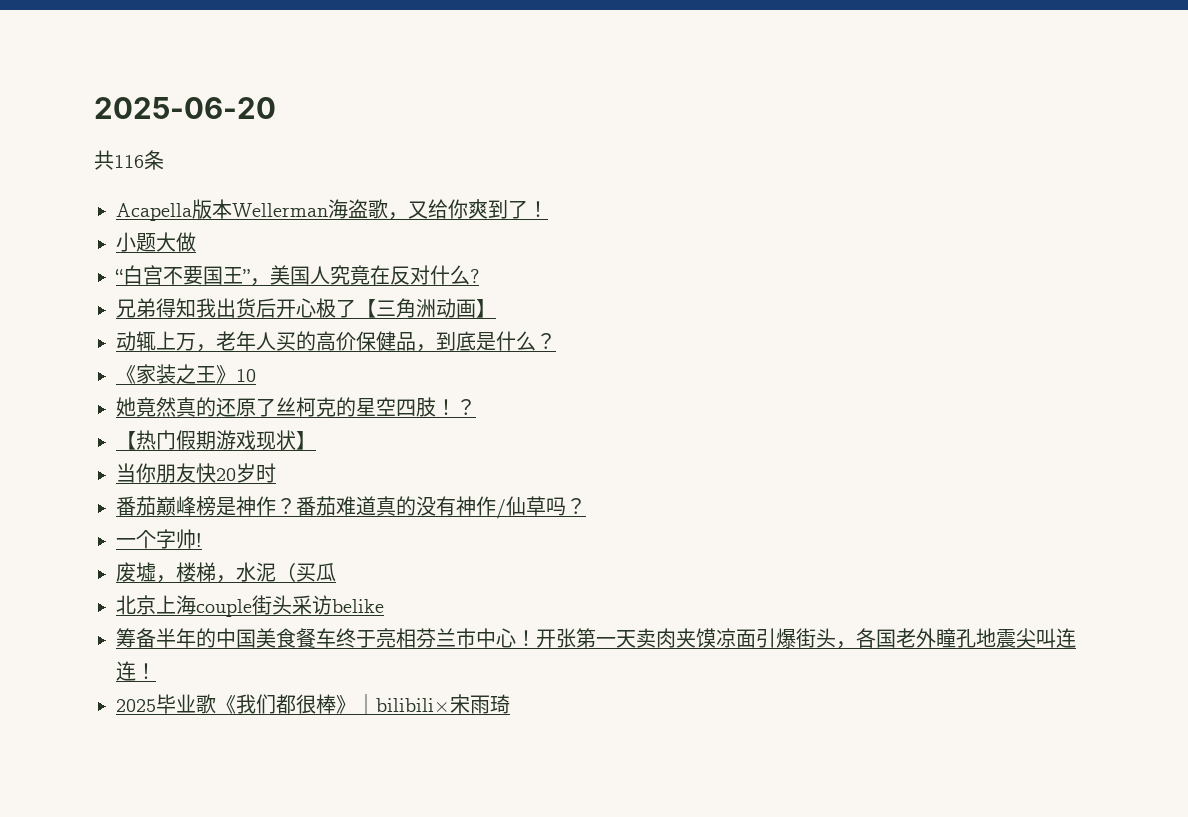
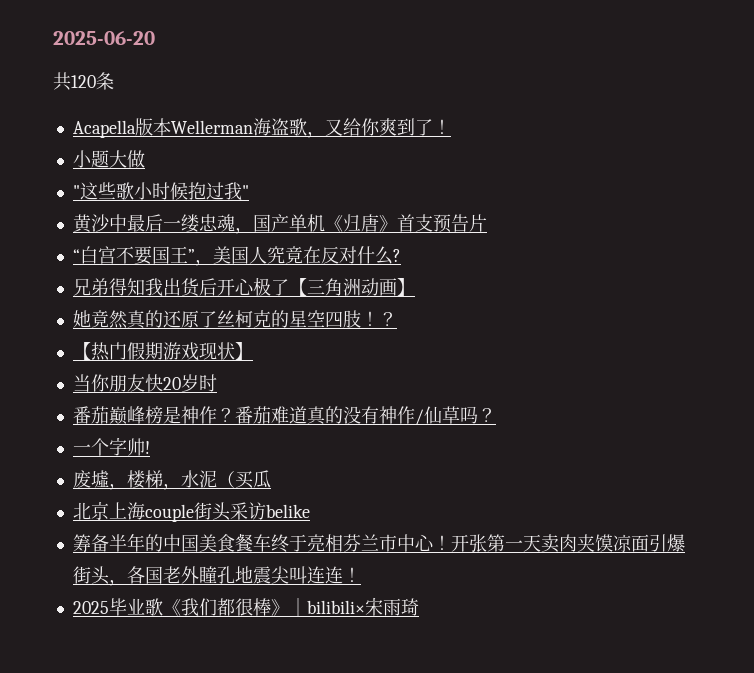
- 共116条
+ 共120条
+ "这些歌小时候抱过我"
+ 黄沙中最后一缕忠魂，国产单机《归唐》首支预告片
- 动辄上万，老年人买的高价保健品，到底是什么？
- 《家装之王》10

